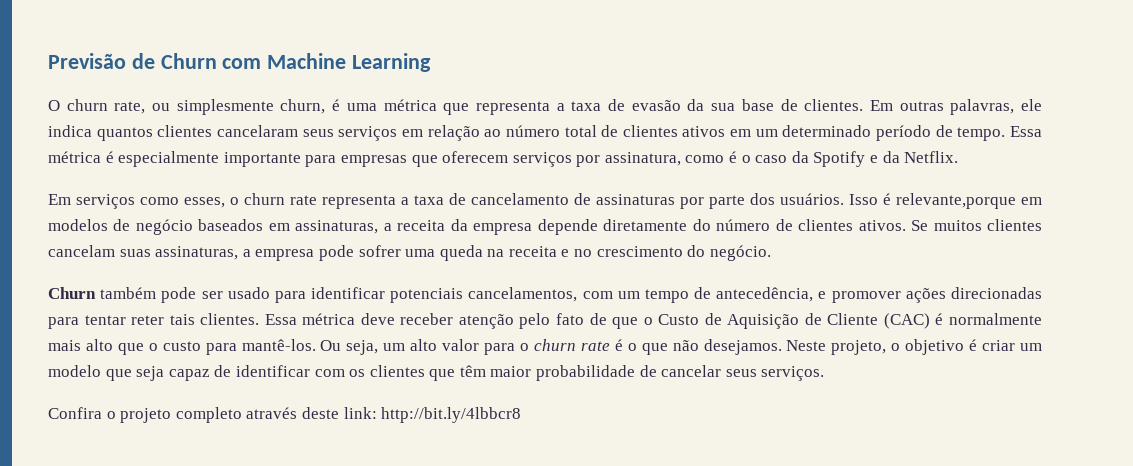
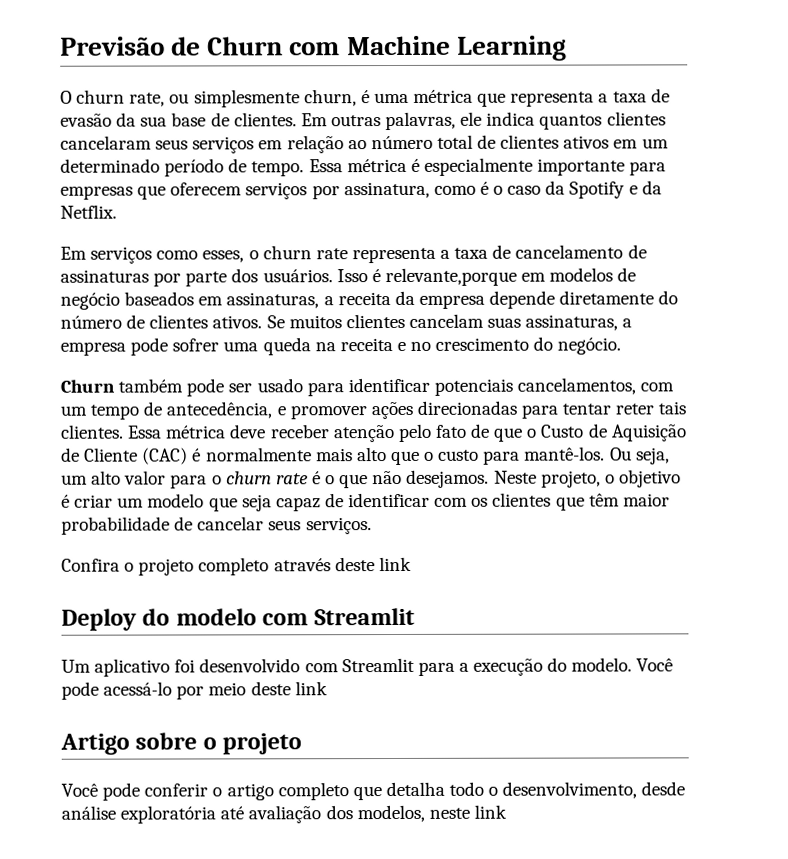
- Confira o projeto completo através deste link: http://bit.ly/4lbbcr8
+ Confira o projeto completo através deste link
+ Deploy do modelo com Streamlit
+ Um aplicativo foi desenvolvido com Streamlit para a execução do modelo. Você pode acessá-lo por meio deste link
+ Artigo sobre o projeto
+ Você pode conferir o artigo completo que detalha todo o desenvolvimento, desde análise exploratória até avaliação dos modelos, neste link

